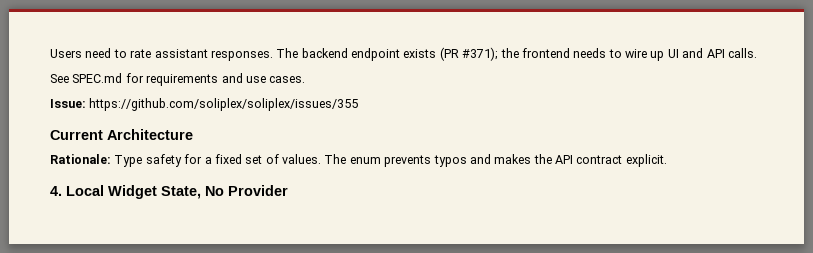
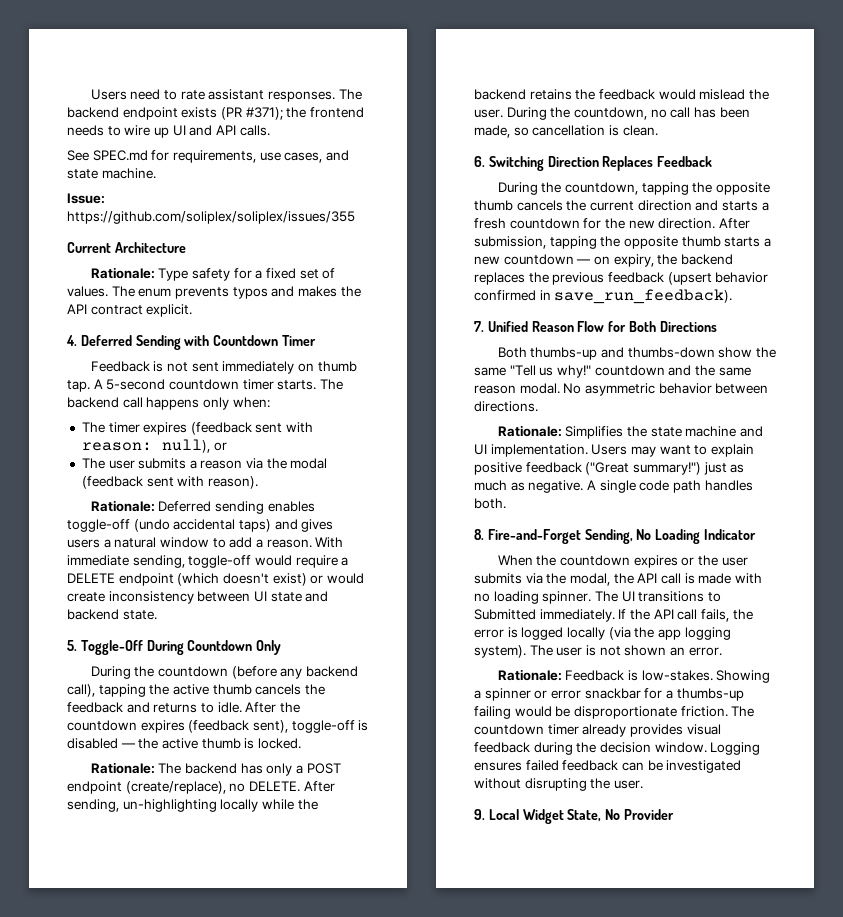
- See SPEC.md for requirements and use cases.
+ See SPEC.md for requirements, use cases, and state machine.
- 4. Local Widget State, No Provider
+ 4. Deferred Sending with Countdown Timer
+ Feedback is not sent immediately on thumb tap. A 5-second countdown timer starts. The backend call happens only when:
+ The timer expires (feedback sent with reason: null), or
+ The user submits a reason via the modal (feedback sent with reason).
+ Rationale: Deferred sending enables toggle-off (undo accidental taps) and gives users a natural window to add a reason. With immediate sending, toggle-off would require a DELETE endpoint (which doesn't exist) or would create inconsistency between UI state and backend state.
+ 5. Toggle-Off During Countdown Only
+ During the countdown (before any backend call), tapping the active thumb cancels the feedback and returns to idle. After the countdown expires (feedback sent), toggle-off is disabled — the active thumb is locked.
+ Rationale: The backend has only a POST endpoint (create/replace), no DELETE. After sending, un-highlighting locally while the backend retains the feedback would mislead the user. During the countdown, no call has been made, so cancellation is clean.
+ 6. Switching Direction Replaces Feedback
+ During the countdown, tapping the opposite thumb cancels the current direction and starts a fresh countdown for the new direction. After submission, tapping the opposite thumb starts a new countdown — on expiry, the backend replaces the previous feedback (upsert behavior confirmed in save_run_feedback).
+ 7. Unified Reason Flow for Both Directions
+ Both thumbs-up and thumbs-down show the same "Tell us why!" countdown and the same reason modal. No asymmetric behavior between directions.
+ Rationale: Simplifies the state machine and UI implementation. Users may want to explain positive feedback ("Great summary!") just as much as negative. A single code path handles both.
+ 8. Fire-and-Forget Sending, No Loading Indicator
+ When the countdown expires or the user submits via the modal, the API call is made with no loading spinner. The UI transitions to Submitted immediately. If the API call fails, the error is logged locally (via the app logging system). The user is not shown an error.
+ Rationale: Feedback is low-stakes. Showing a spinner or error snackbar for a thumbs-up failing would be disproportionate friction. The countdown timer already provides visual feedback during the decision window. Logging ensures failed feedback can be investigated without disrupting the user.
+ 9. Local Widget State, No Provider

